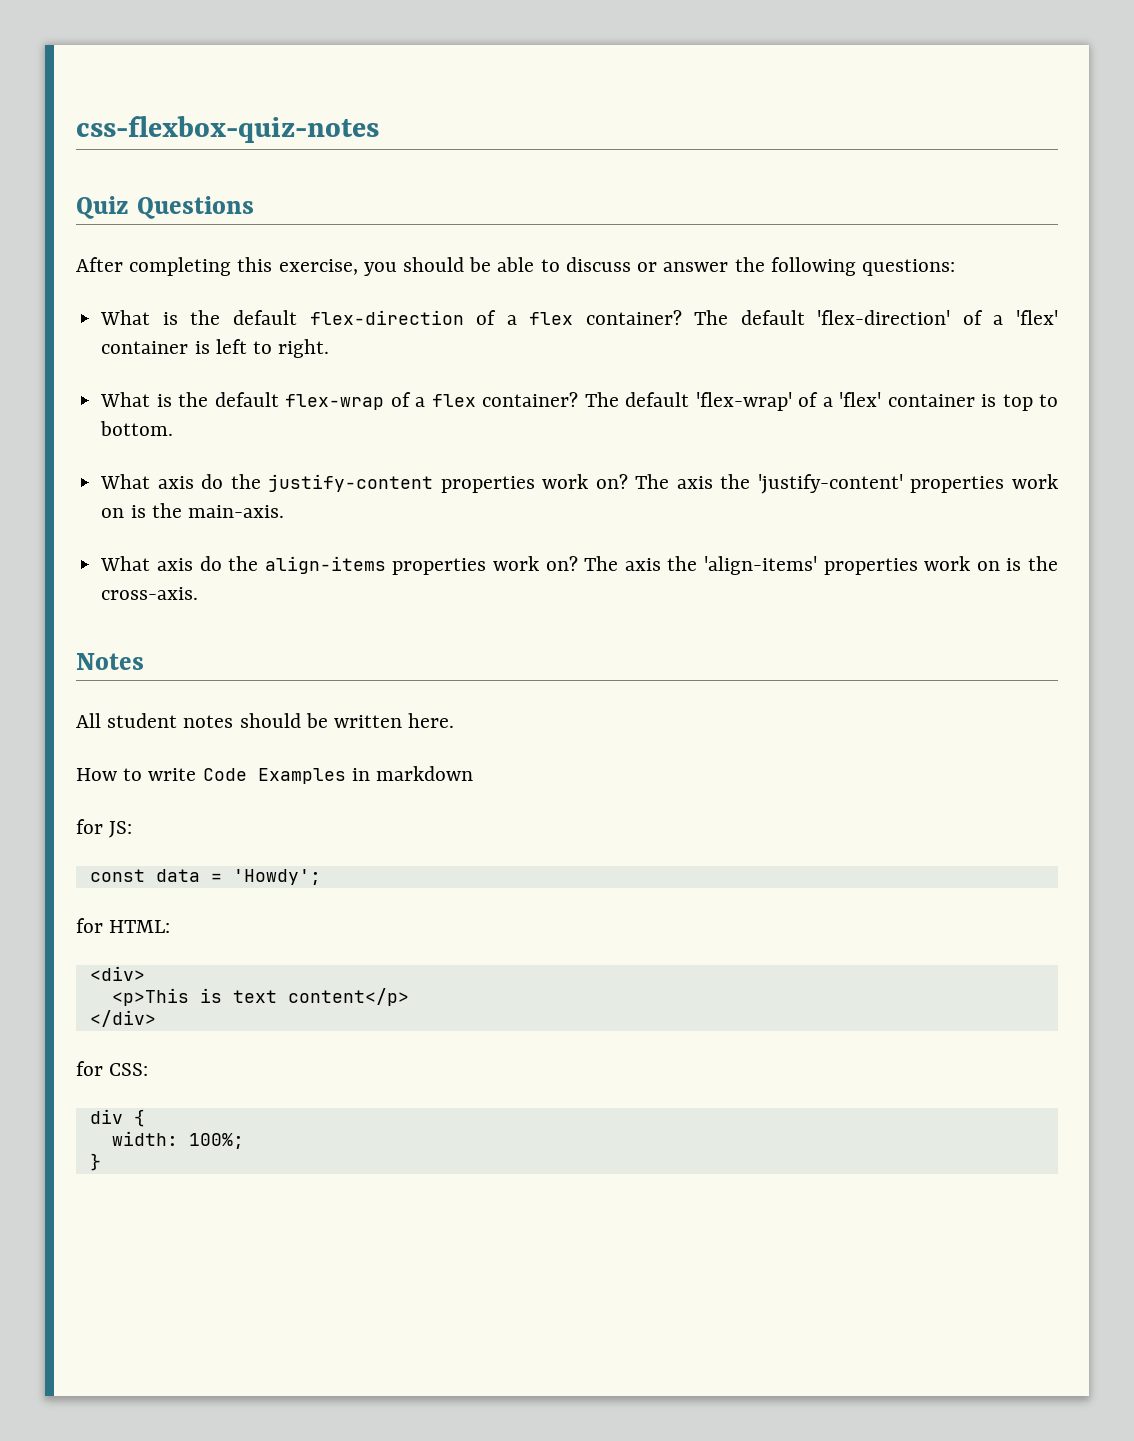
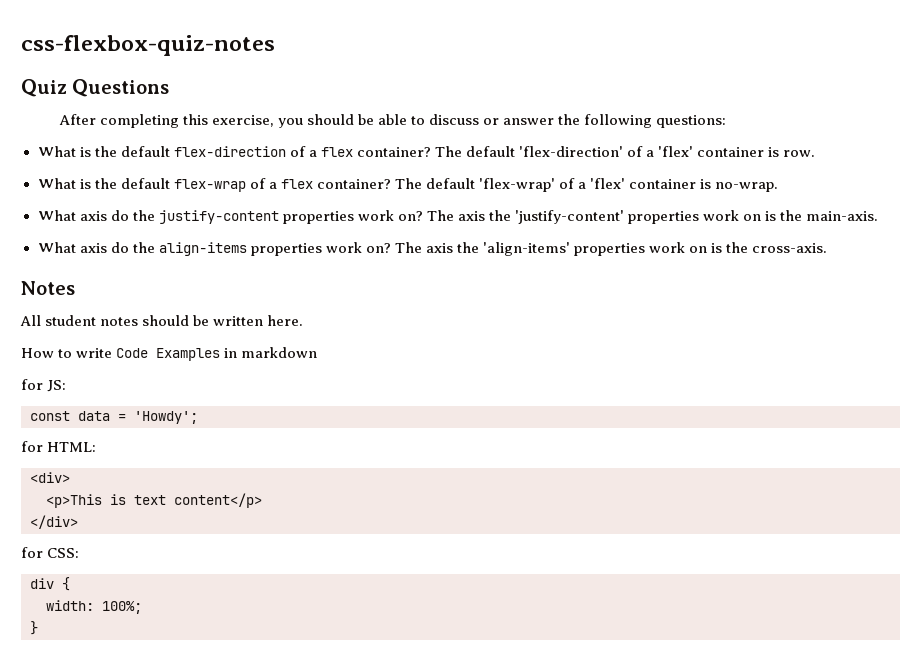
- The default 'flex-direction' of a 'flex' container is left to right.
+ The default 'flex-direction' of a 'flex' container is row.
- The default 'flex-wrap' of a 'flex' container is top to bottom.
+ The default 'flex-wrap' of a 'flex' container is no-wrap.

